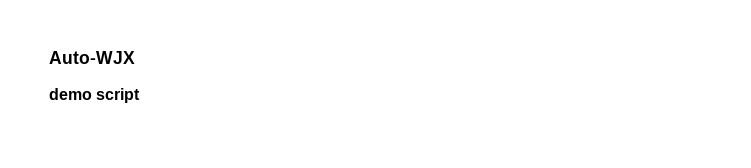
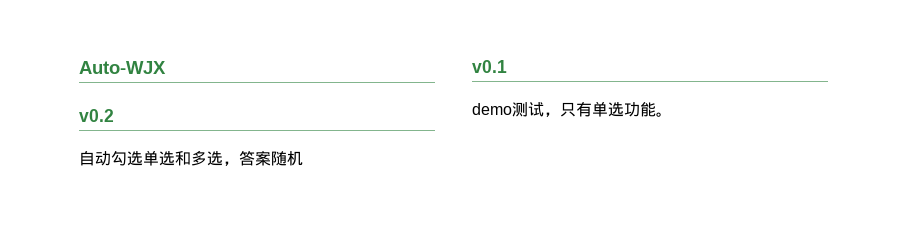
- demo script
+ v0.2
+ 自动勾选单选和多选，答案随机
+ v0.1
+ demo测试，只有单选功能。

